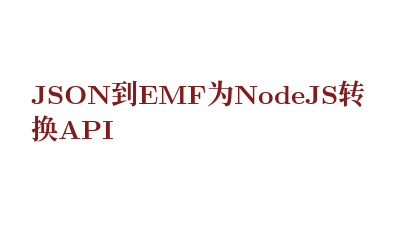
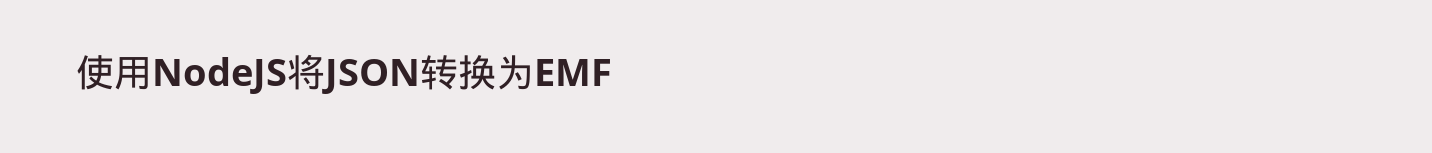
- JSON到EMF为NodeJS转换API
+ 使用NodeJS将JSON转换为EMF

